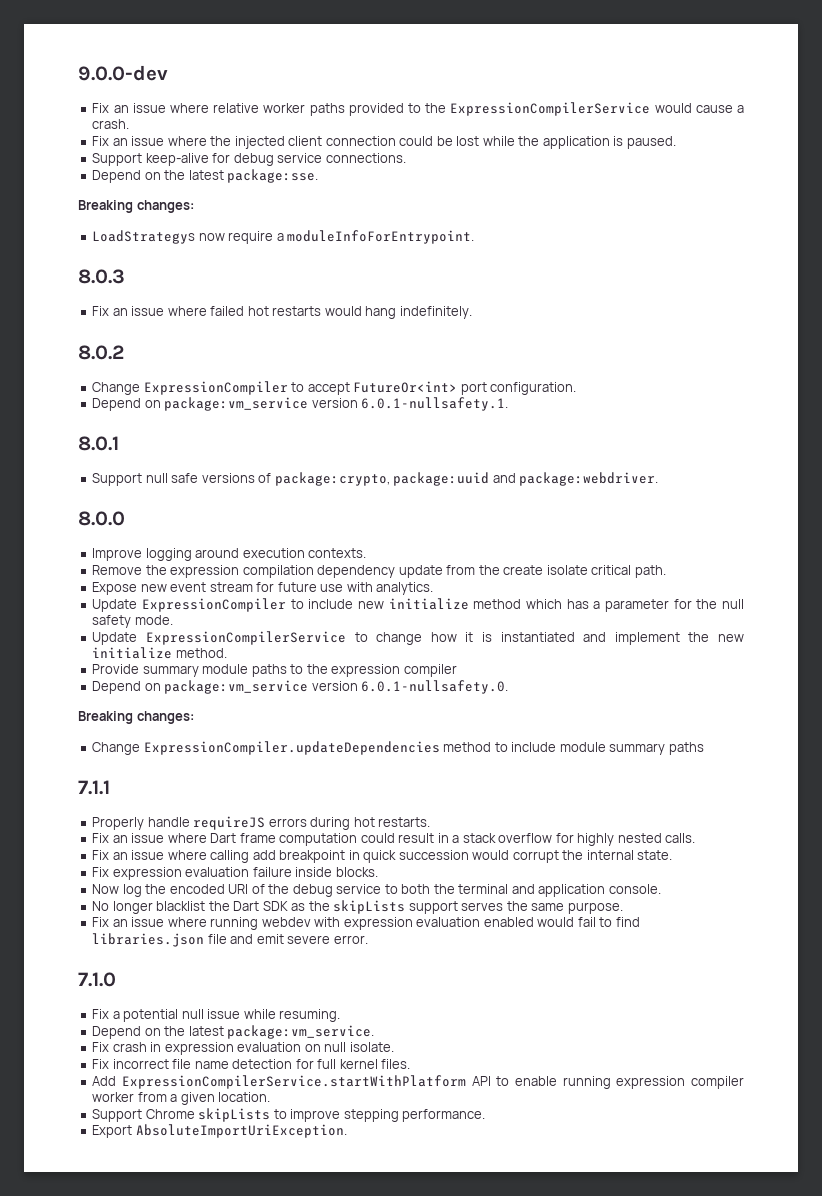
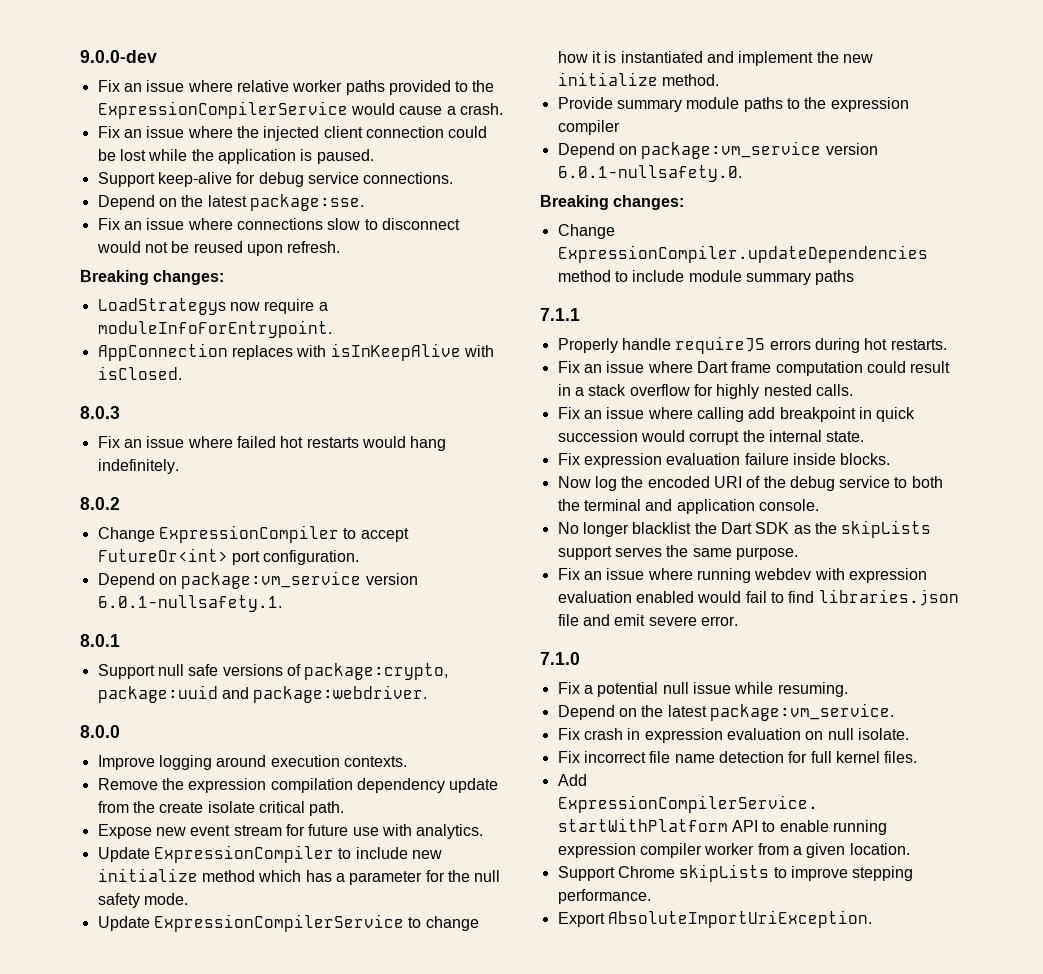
+ Fix an issue where connections slow to disconnect would not be reused upon refresh.
+ AppConnection replaces with isInKeepAlive with isClosed.

